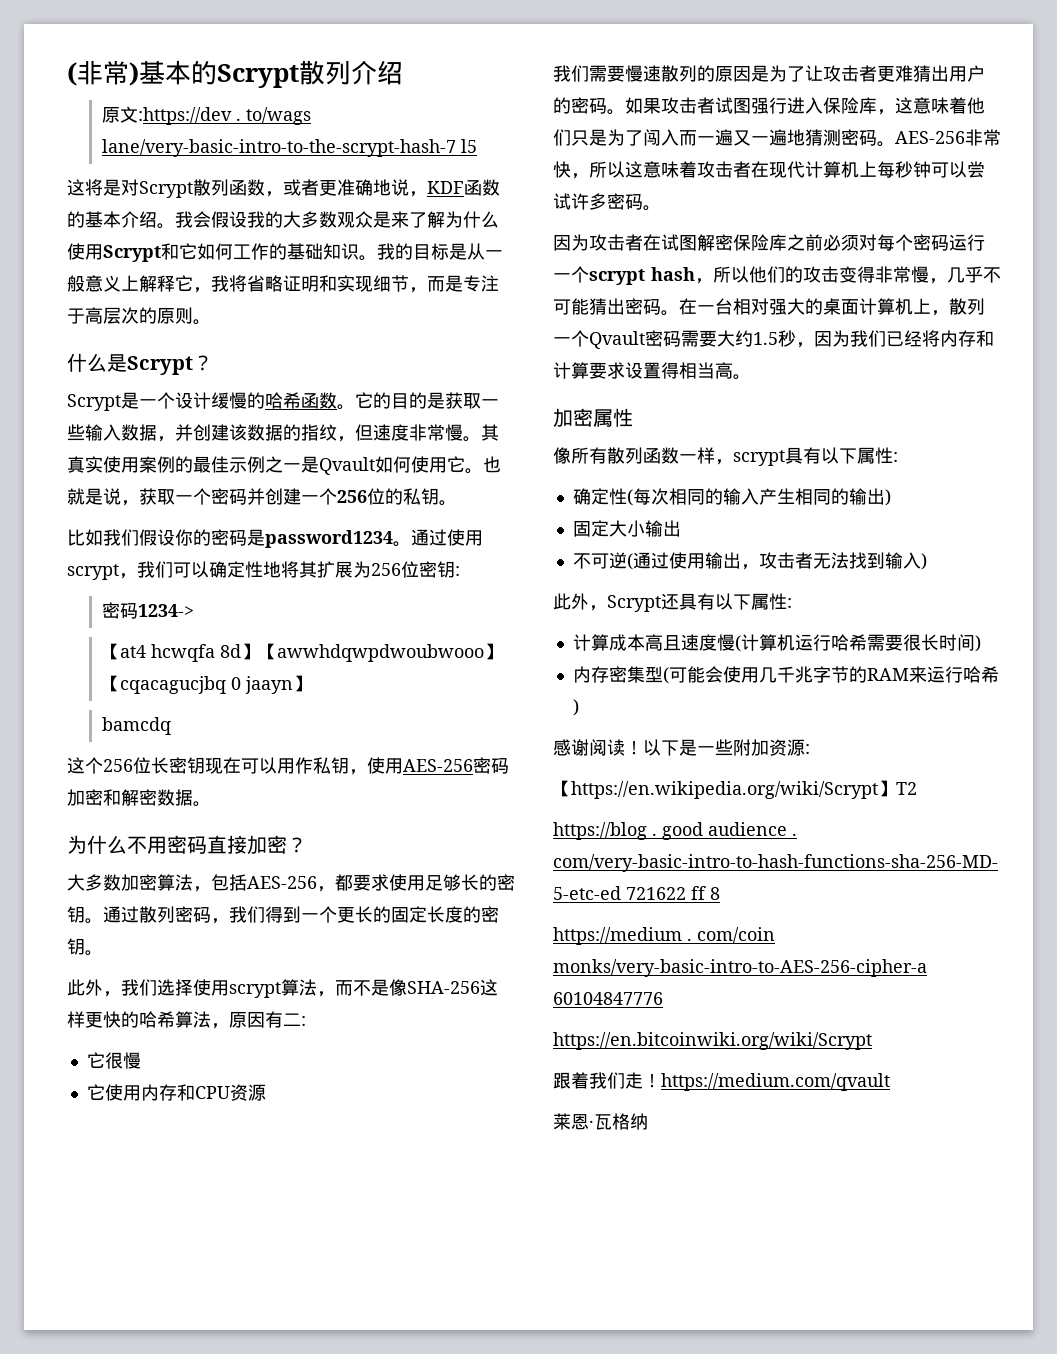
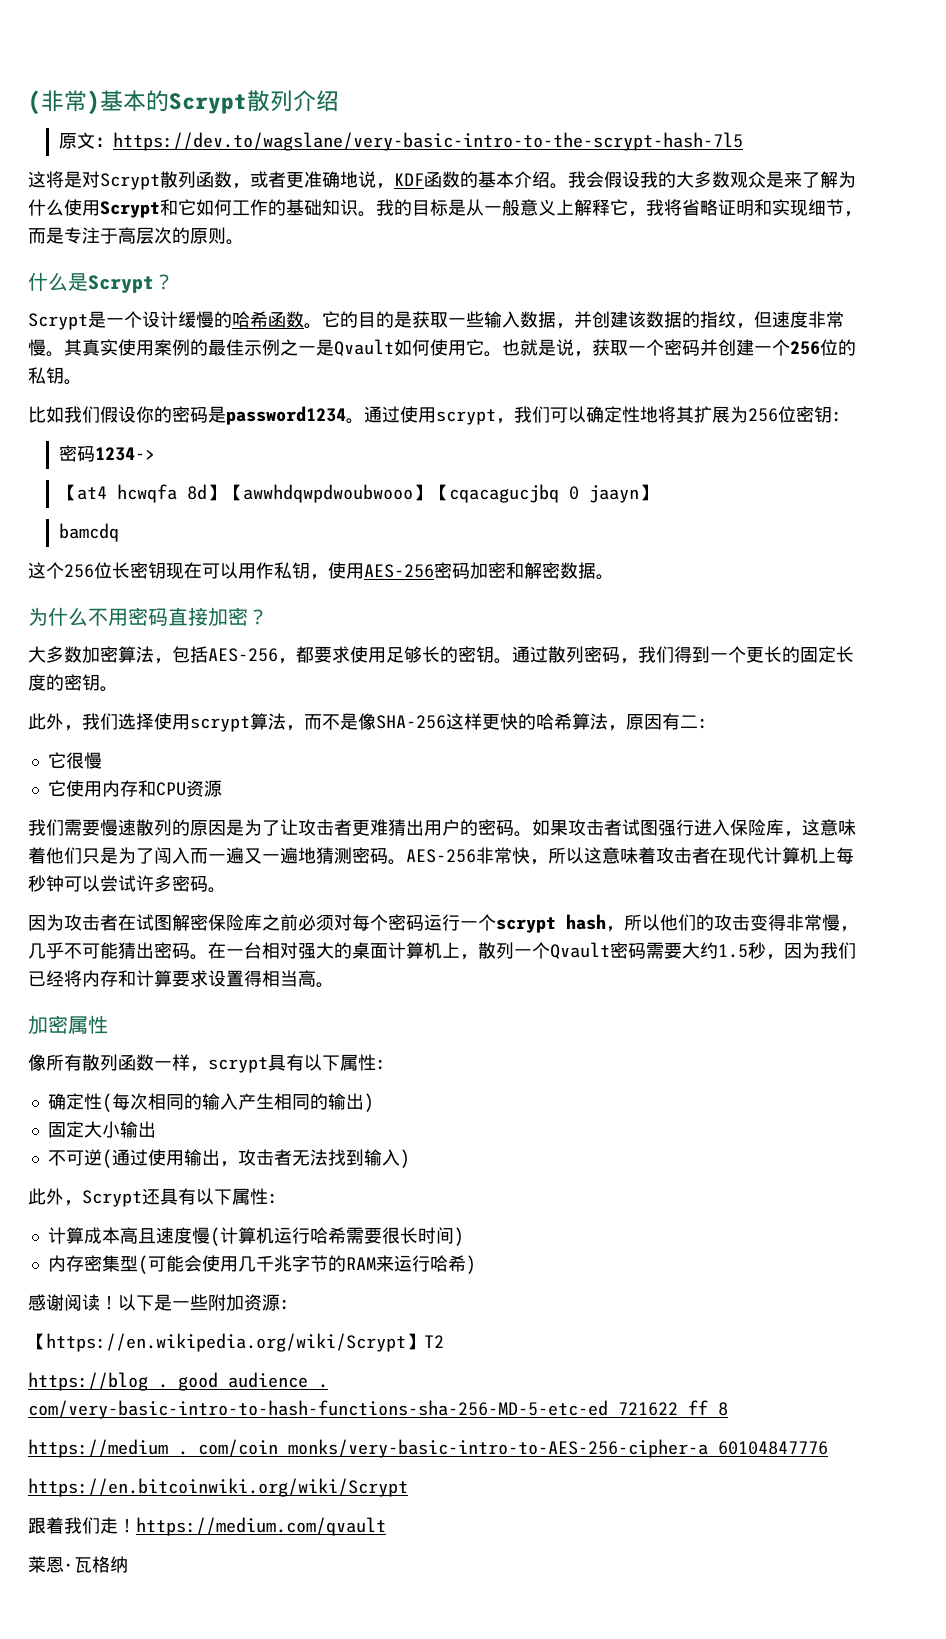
- 原文:https://dev . to/wags lane/very-basic-intro-to-the-scrypt-hash-7 l5
+ 原文：https://dev.to/wagslane/very-basic-intro-to-the-scrypt-hash-7l5

